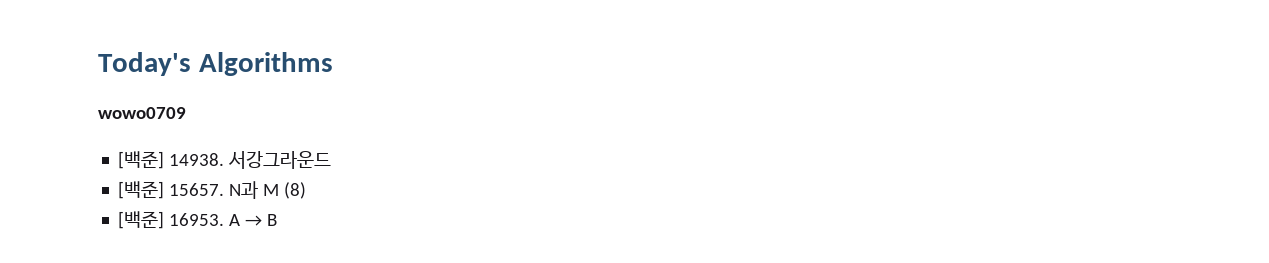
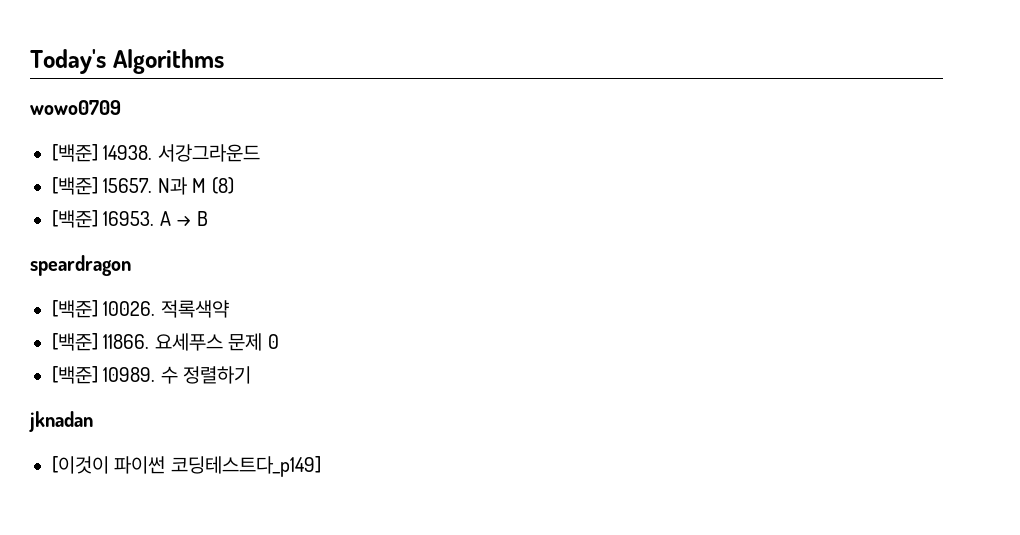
+ speardragon
+ [백준] 10026. 적록색약
+ [백준] 11866. 요세푸스 문제 0
+ [백준] 10989. 수 정렬하기
+ jknadan
+ [이것이 파이썬 코딩테스트다_p149]

